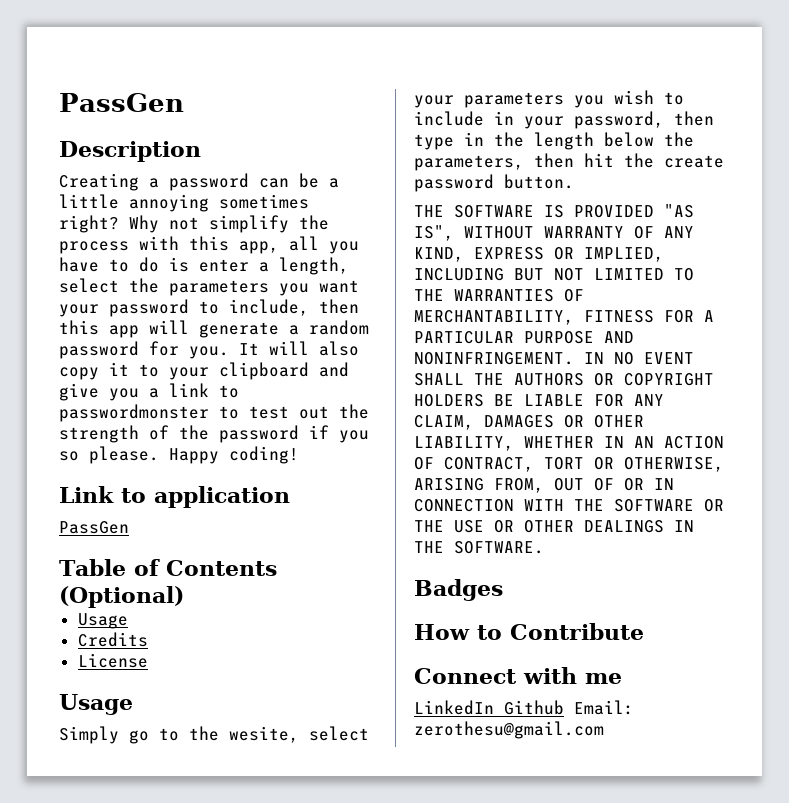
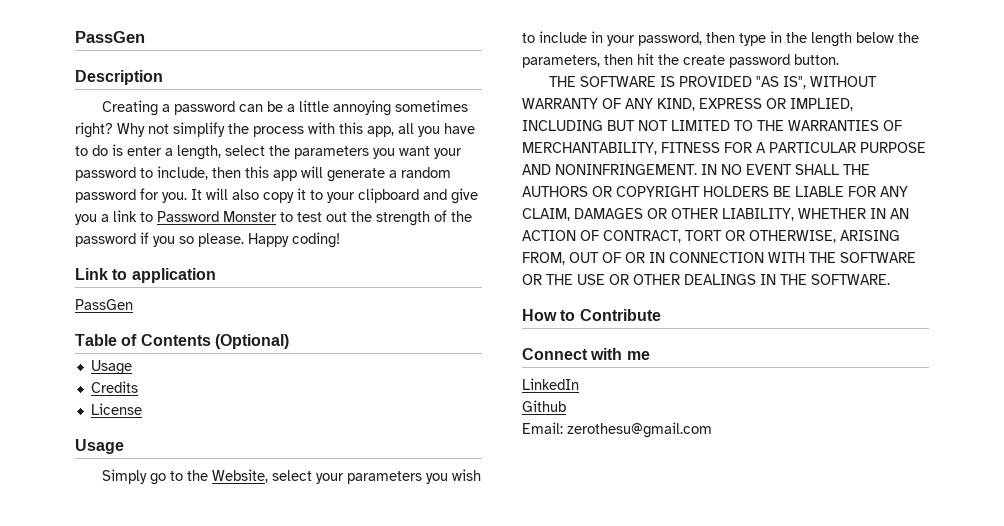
- It will also copy it to your clipboard and give you a link to passwordmonster to test out the strength of the password if you so please.
+ It will also copy it to your clipboard and give you a link to Password Monster to test out the strength of the password if you so please.
- Simply go to the wesite, select your parameters you wish to include in your password, then type in the length below the parameters, then hit the create password button.
+ Simply go to the Website, select your parameters you wish to include in your password, then type in the length below the parameters, then hit the create password button.
- Badges
- LinkedIn Github Email: zerothesu@gmail.com
+ LinkedIn
+ Github
+ Email: zerothesu@gmail.com

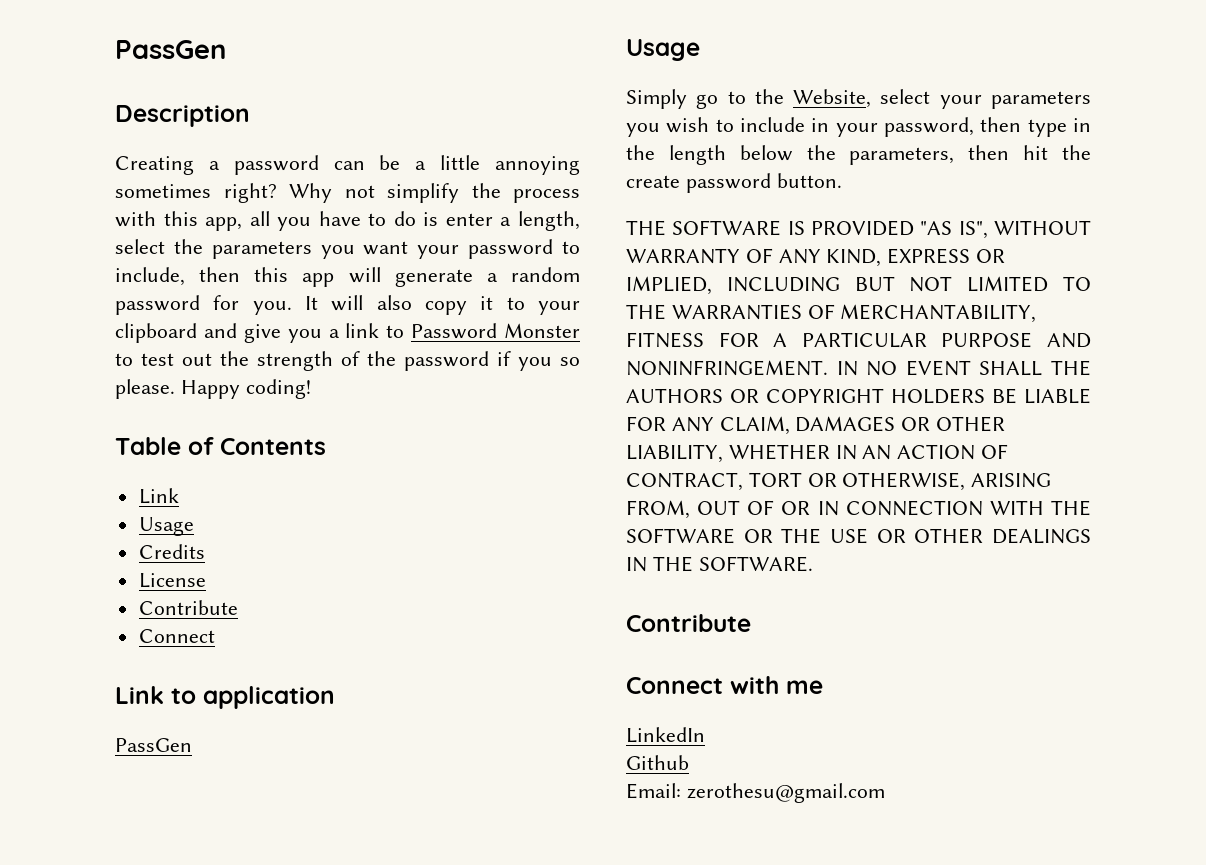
- Link to application
- PassGen
- Table of Contents (Optional)
+ Table of Contents
+ Link
  License
+ Contribute
+ Connect
+ Link to application
+ PassGen
  IN NO EVENT SHALL THE AUTHORS OR COPYRIGHT HOLDERS BE LIABLE FOR ANY CLAIM, DAMAGES OR OTHER LIABILITY, WHETHER IN AN ACTION OF CONTRACT, TORT OR OTHERWISE, ARISING FROM, OUT OF OR IN CONNECTION WITH THE SOFTWARE OR THE USE OR OTHER DEALINGS IN THE SOFTWARE.
- How to Contribute
+ Contribute

